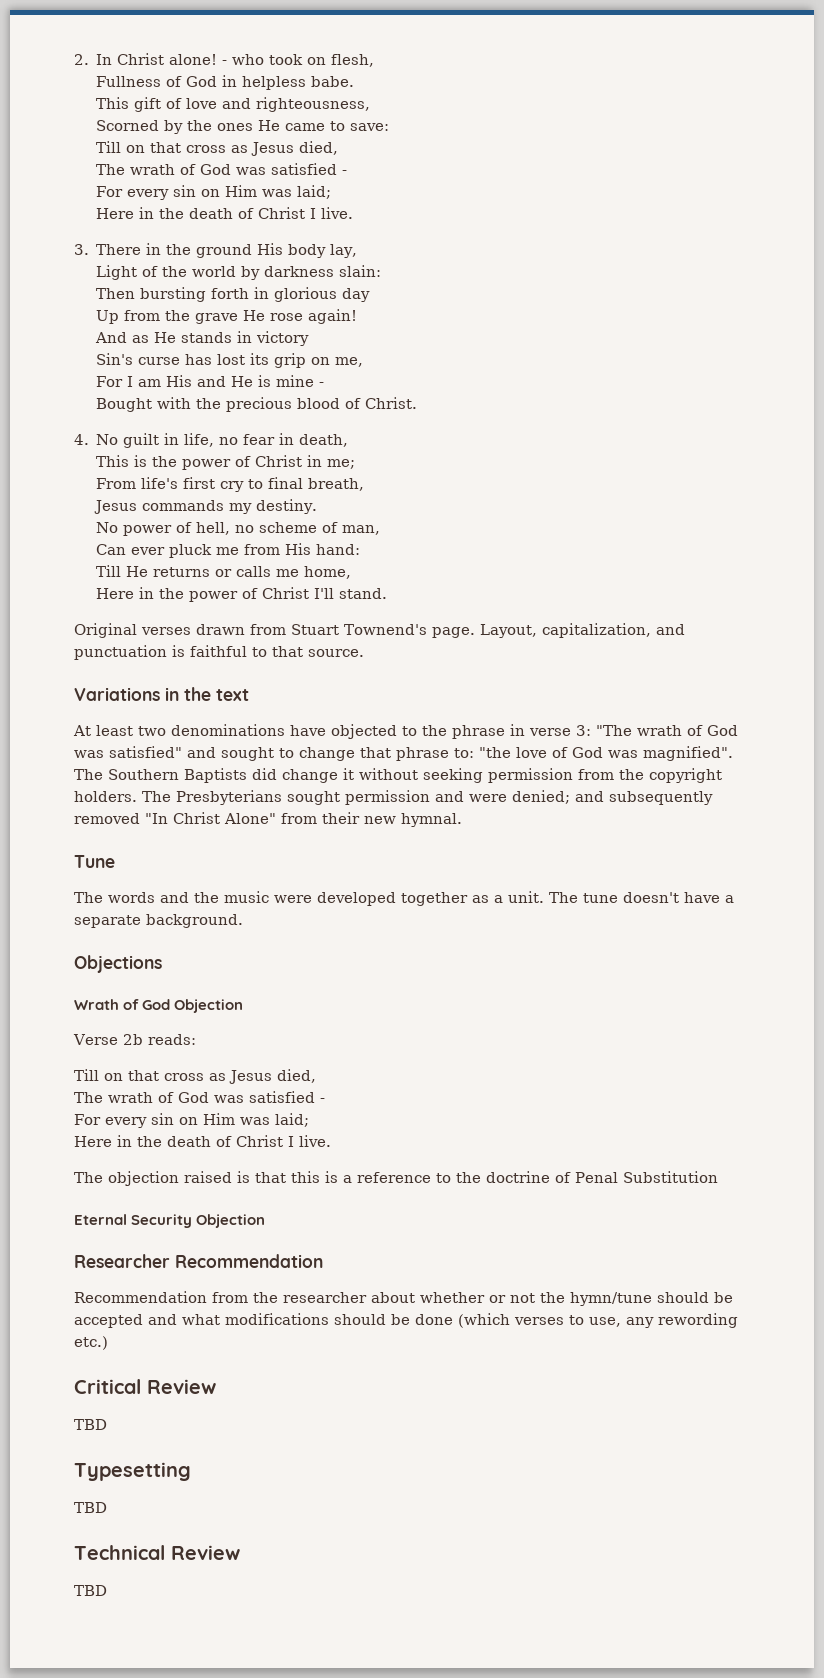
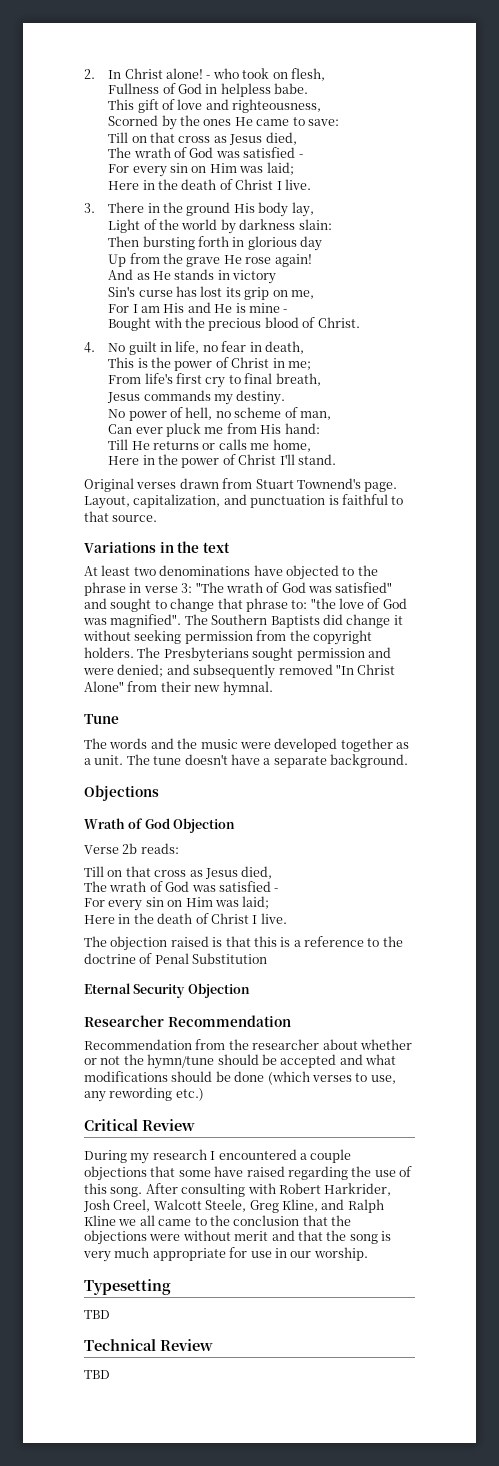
  Critical Review
- TBD
+ During my research I encountered a couple objections that some have raised regarding the use of this song. After consulting with Robert Harkrider, Josh Creel, Walcott Steele, Greg Kline, and Ralph Kline we all came to the conclusion that the objections were without merit and that the song is very much appropriate for use in our worship.

